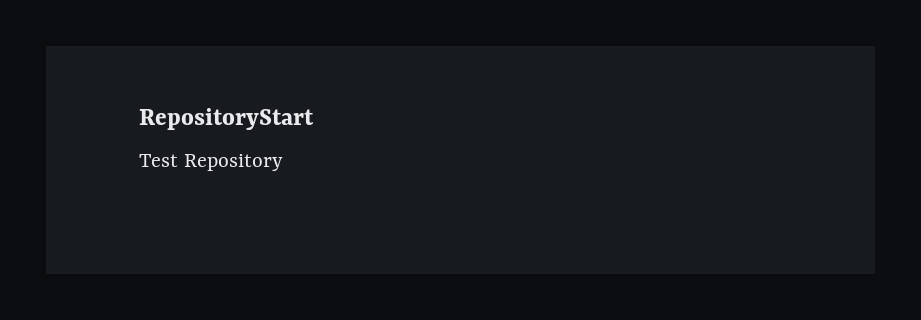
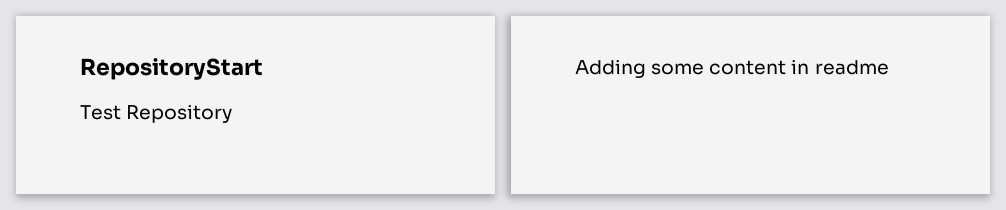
+ Adding some content in readme

